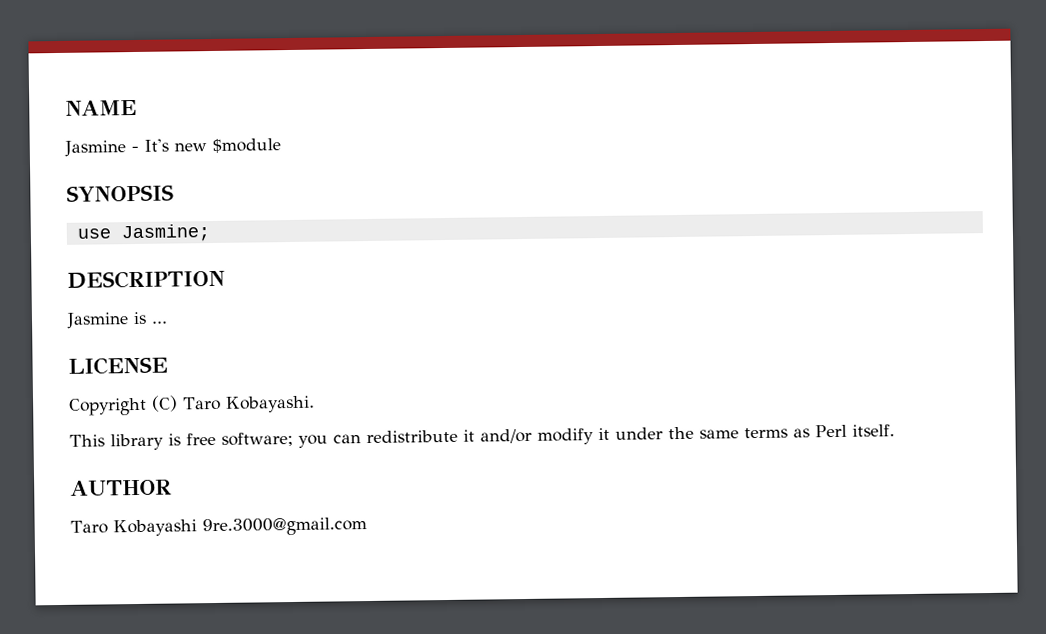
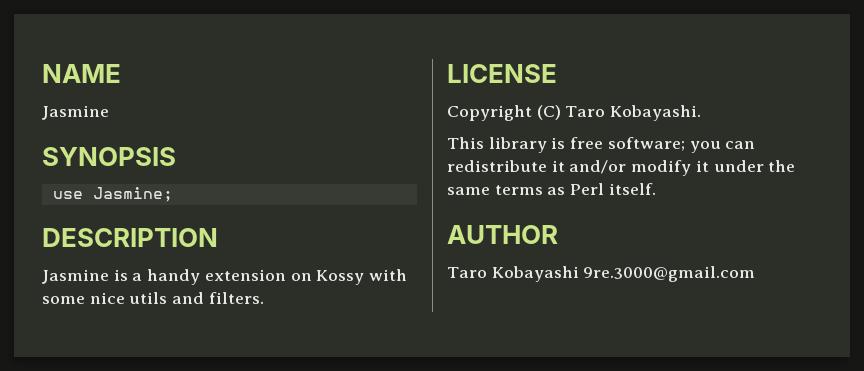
  NAME
- Jasmine - It's new $module
+ Jasmine
- Jasmine is ...
+ Jasmine is a handy extension on Kossy with some nice utils and filters.

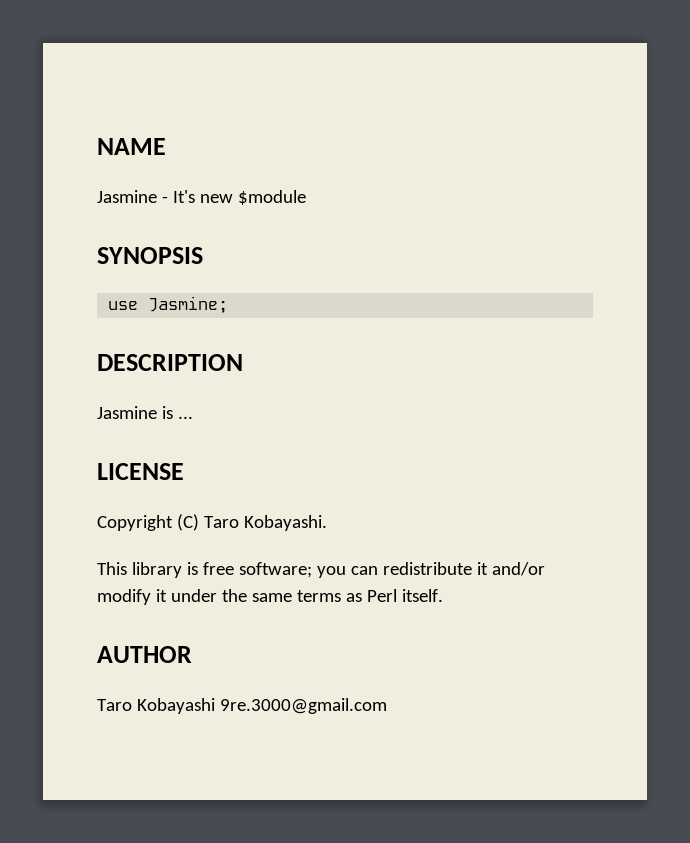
  NAME
- Jasmine
+ Jasmine - It's new $module
- Jasmine is a handy extension on Kossy with some nice utils and filters.
+ Jasmine is ...

